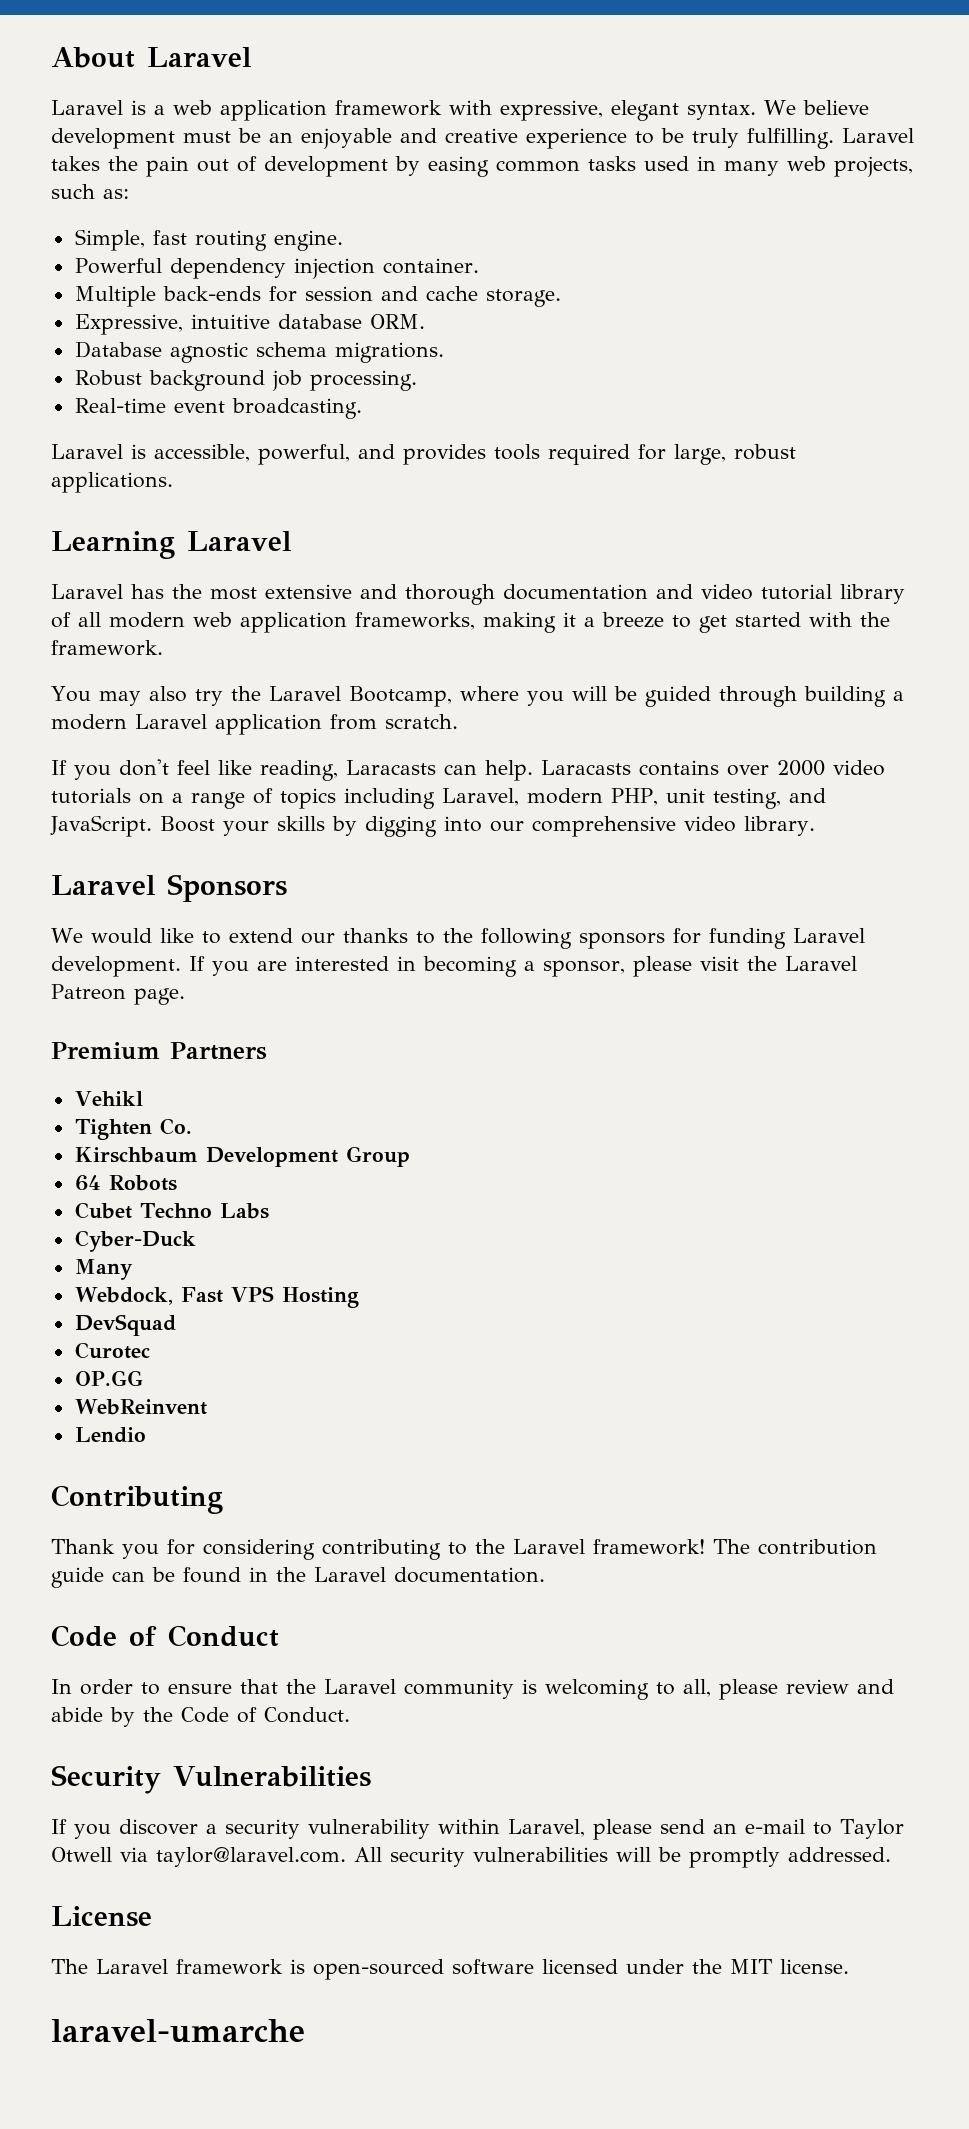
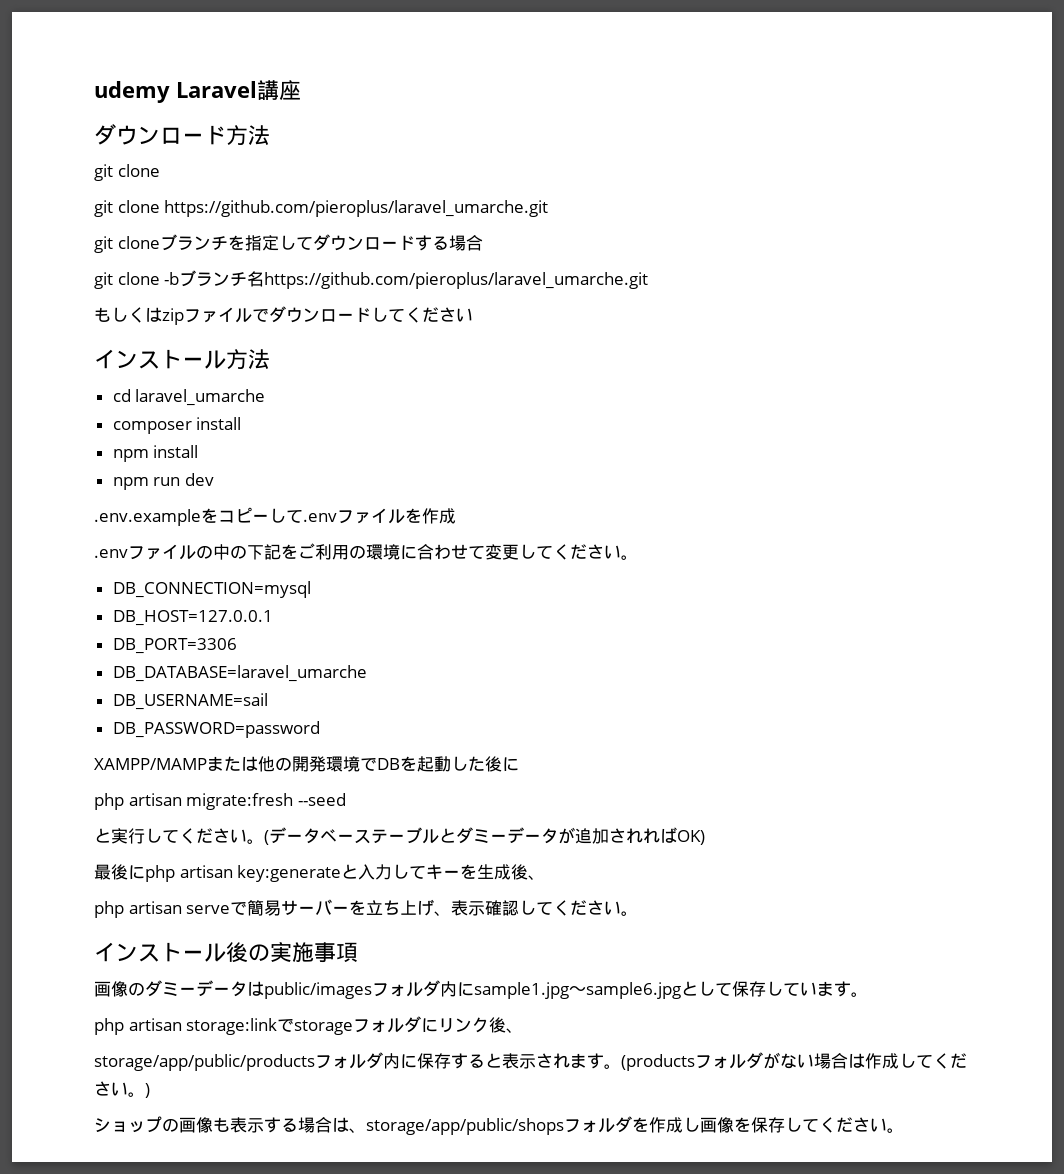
- About Laravel
- Laravel is a web application framework with expressive, elegant syntax. We believe development must be an enjoyable and creative experience to be truly fulfilling. Laravel takes the pain out of development by easing common tasks used in many web projects, such as:
- Simple, fast routing engine.
- Powerful dependency injection container.
- Multiple back-ends for session and cache storage.
- Expressive, intuitive database ORM.
- Database agnostic schema migrations.
- Robust background job processing.
- Real-time event broadcasting.
- Laravel is accessible, powerful, and provides tools required for large, robust applications.
- Learning Laravel
- Laravel has the most extensive and thorough documentation and video tutorial library of all modern web application frameworks, making it a breeze to get started with the framework.
- You may also try the Laravel Bootcamp, where you will be guided through building a modern Laravel application from scratch.
- If you don't feel like reading, Laracasts can help. Laracasts contains over 2000 video tutorials on a range of topics including Laravel, modern PHP, unit testing, and JavaScript. Boost your skills by digging into our comprehensive video library.
- Laravel Sponsors
- We would like to extend our thanks to the following sponsors for funding Laravel development. If you are interested in becoming a sponsor, please visit the Laravel Patreon page.
- Premium Partners
- Vehikl
- Tighten Co.
- Kirschbaum Development Group
- 64 Robots
- Cubet Techno Labs
- Cyber-Duck
- Many
- Webdock, Fast VPS Hosting
- DevSquad
- Curotec
- OP.GG
- WebReinvent
- Lendio
- Contributing
- Thank you for considering contributing to the Laravel framework! The contribution guide can be found in the Laravel documentation.
- Code of Conduct
- In order to ensure that the Laravel community is welcoming to all, please review and abide by the Code of Conduct.
- Security Vulnerabilities
- If you discover a security vulnerability within Laravel, please send an e-mail to Taylor Otwell via taylor@laravel.com. All security vulnerabilities will be promptly addressed.
- License
- The Laravel framework is open-sourced software licensed under the MIT license.
- laravel-umarche
+ udemy Laravel講座
+ ダウンロード方法
+ git clone
+ git clone https://github.com/pieroplus/laravel_umarche.git
+ git cloneブランチを指定してダウンロードする場合
+ git clone -bブランチ名https://github.com/pieroplus/laravel_umarche.git
+ もしくはzipファイルでダウンロードしてください
+ インストール方法
+ cd laravel_umarche
+ composer install
+ npm install
+ npm run dev
+ .env.exampleをコピーして.envファイルを作成
+ .envファイルの中の下記をご利用の環境に合わせて変更してください。
+ DB_CONNECTION=mysql
+ DB_HOST=127.0.0.1
+ DB_PORT=3306
+ DB_DATABASE=laravel_umarche
+ DB_USERNAME=sail
+ DB_PASSWORD=password
+ XAMPP/MAMPまたは他の開発環境でDBを起動した後に
+ php artisan migrate:fresh --seed
+ と実行してください。(データベーステーブルとダミーデータが追加されればOK)
+ 最後にphp artisan key:generateと入力してキーを生成後、
+ php artisan serveで簡易サーバーを立ち上げ、表示確認してください。
+ インストール後の実施事項
+ 画像のダミーデータはpublic/imagesフォルダ内にsample1.jpg〜sample6.jpgとして保存しています。
+ php artisan storage:linkでstorageフォルダにリンク後、
+ storage/app/public/productsフォルダ内に保存すると表示されます。(productsフォルダがない場合は作成してください。)
+ ショップの画像も表示する場合は、storage/app/public/shopsフォルダを作成し画像を保存してください。

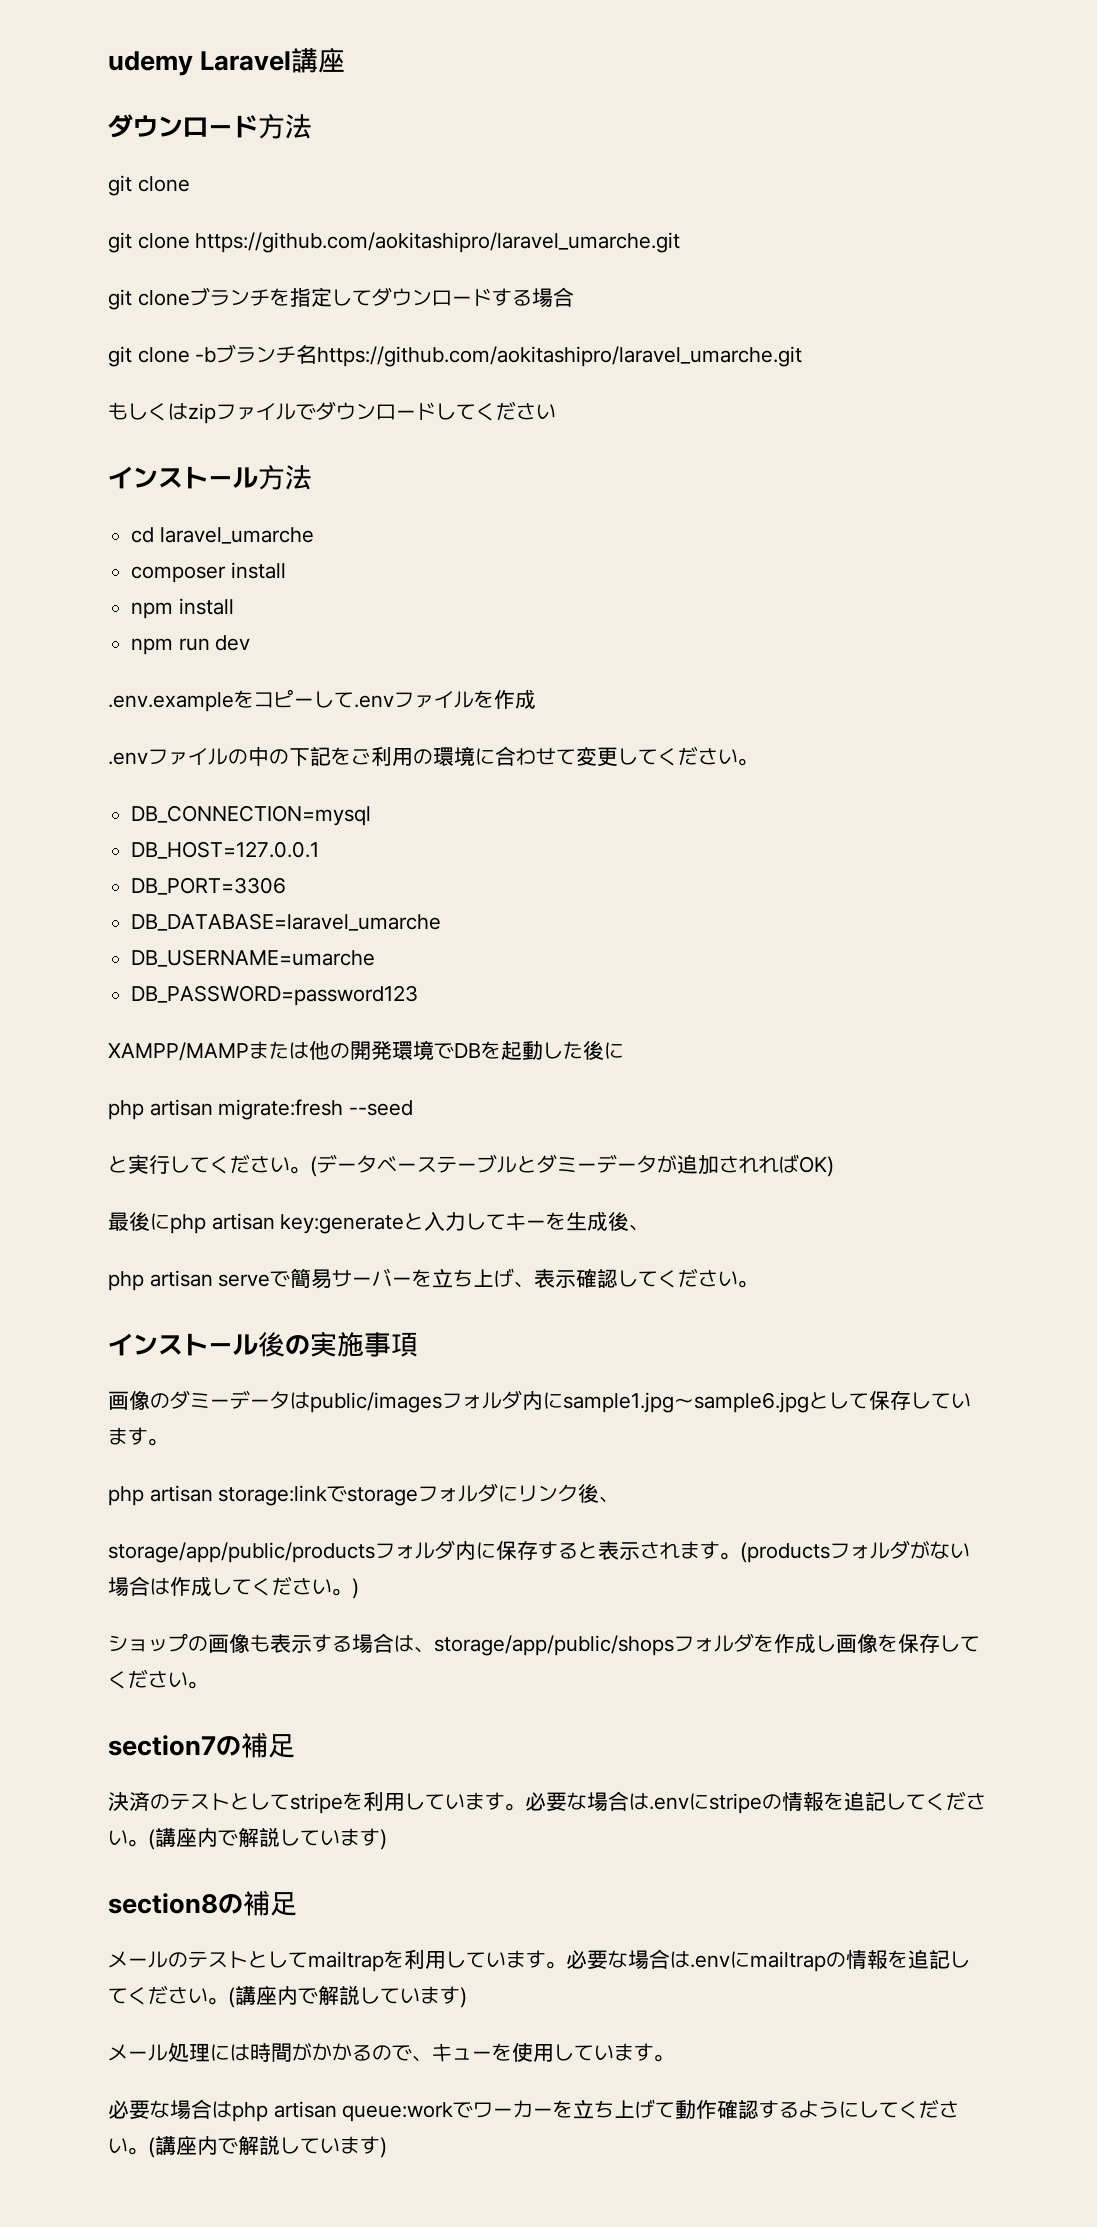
- git clone https://github.com/pieroplus/laravel_umarche.git
+ git clone https://github.com/aokitashipro/laravel_umarche.git
- git clone -bブランチ名https://github.com/pieroplus/laravel_umarche.git
+ git clone -bブランチ名https://github.com/aokitashipro/laravel_umarche.git
- DB_USERNAME=sail
- DB_PASSWORD=password
+ DB_USERNAME=umarche
+ DB_PASSWORD=password123
+ section7の補足
+ 決済のテストとしてstripeを利用しています。必要な場合は.envにstripeの情報を追記してください。(講座内で解説しています)
+ section8の補足
+ メールのテストとしてmailtrapを利用しています。必要な場合は.envにmailtrapの情報を追記してください。(講座内で解説しています)
+ メール処理には時間がかかるので、キューを使用しています。
+ 必要な場合はphp artisan queue:workでワーカーを立ち上げて動作確認するようにしてください。(講座内で解説しています)

